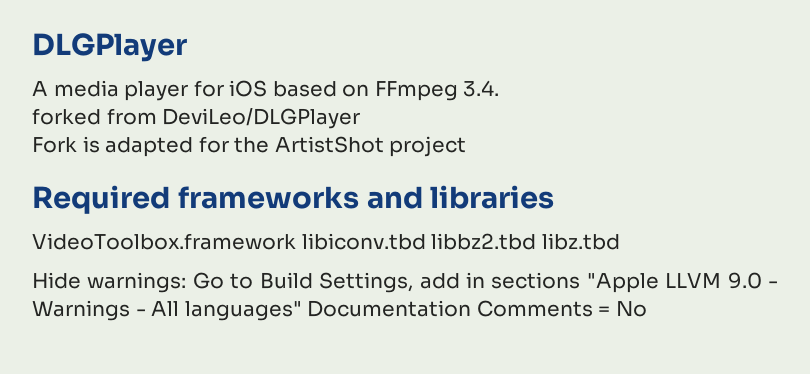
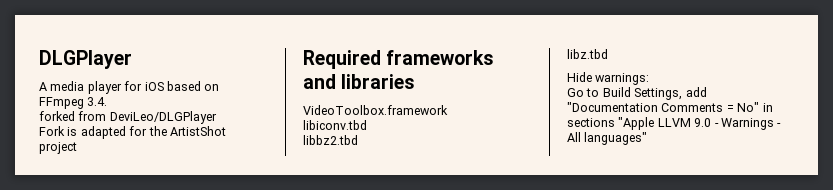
- VideoToolbox.framework libiconv.tbd libbz2.tbd libz.tbd
+ VideoToolbox.framework
+ libiconv.tbd
+ libbz2.tbd
+ libz.tbd
- Hide warnings: Go to Build Settings, add in sections "Apple LLVM 9.0 - Warnings - All languages" Documentation Comments = No
+ Hide warnings:
+ Go to Build Settings, add "Documentation Comments = No" in sections "Apple LLVM 9.0 - Warnings - All languages"

